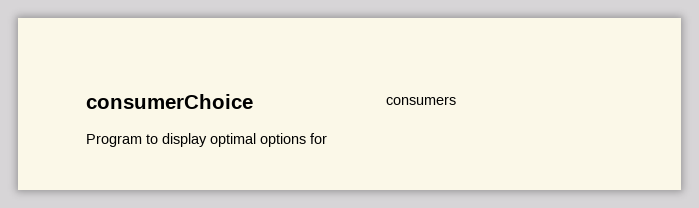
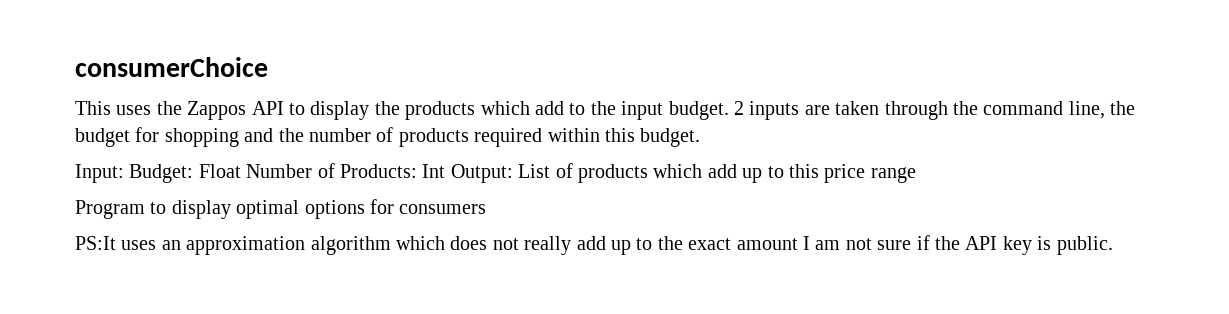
+ This uses the Zappos API to display the products which add to the input budget. 2 inputs are taken through the command line, the budget for shopping and the number of products required within this budget.
+ Input: Budget: Float Number of Products: Int Output: List of products which add up to this price range
+ PS:It uses an approximation algorithm which does not really add up to the exact amount I am not sure if the API key is public.

